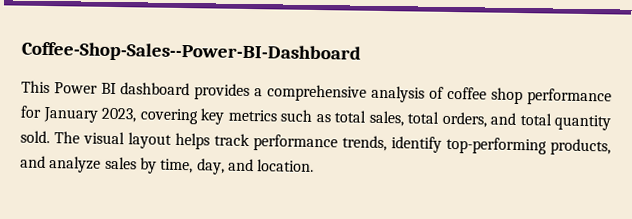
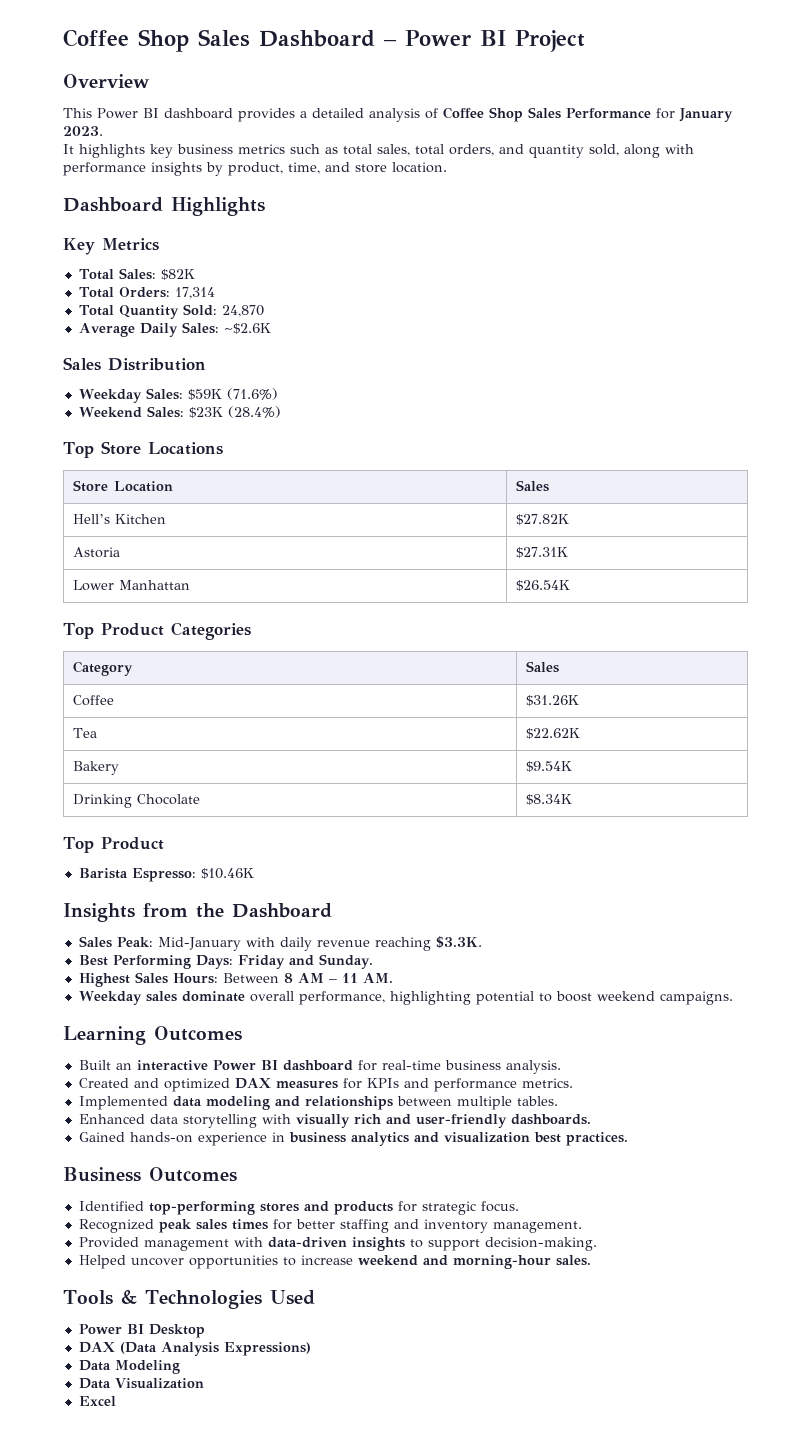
- Coffee-Shop-Sales--Power-BI-Dashboard
+ Coffee Shop Sales Dashboard – Power BI Project
+ Overview
- This Power BI dashboard provides a comprehensive analysis of coffee shop performance for January 2023, covering key metrics such as total sales, total orders, and total quantity sold. The visual layout helps track performance trends, identify top-performing products, and analyze sales by time, day, and location.
+ This Power BI dashboard provides a detailed analysis of Coffee Shop Sales Performance for January 2023.
+ It highlights key business metrics such as total sales, total orders, and quantity sold, along with performance insights by product, time, and store location.
+ Dashboard Highlights
+ Key Metrics
+ Total Sales: $82K
+ Total Orders: 17,314
+ Total Quantity Sold: 24,870
+ Average Daily Sales: ~$2.6K
+ Sales Distribution
+ Weekday Sales: $59K (71.6%)
+ Weekend Sales: $23K (28.4%)
+ Top Store Locations
+ Store Location | Sales
+ Hell’s Kitchen | $27.82K
+ Astoria | $27.31K
+ Lower Manhattan | $26.54K
+ Top Product Categories
+ Category | Sales
+ Coffee | $31.26K
+ Tea | $22.62K
+ Bakery | $9.54K
+ Drinking Chocolate | $8.34K
+ Top Product
+ Barista Espresso: $10.46K
+ Insights from the Dashboard
+ Sales Peak: Mid-January with daily revenue reaching $3.3K.
+ Best Performing Days: Friday and Sunday.
+ Highest Sales Hours: Between 8 AM – 11 AM.
+ Weekday sales dominate overall performance, highlighting potential to boost weekend campaigns.
+ Learning Outcomes
+ Built an interactive Power BI dashboard for real-time business analysis.
+ Created and optimized DAX measures for KPIs and performance metrics.
+ Implemented data modeling and relationships between multiple tables.
+ Enhanced data storytelling with visually rich and user-friendly dashboards.
+ Gained hands-on experience in business analytics and visualization best practices.
+ Business Outcomes
+ Identified top-performing stores and products for strategic focus.
+ Recognized peak sales times for better staffing and inventory management.
+ Provided management with data-driven insights to support decision-making.
+ Helped uncover opportunities to increase weekend and morning-hour sales.
+ Tools & Technologies Used
+ Power BI Desktop
+ DAX (Data Analysis Expressions)
+ Data Modeling
+ Data Visualization
+ Excel

